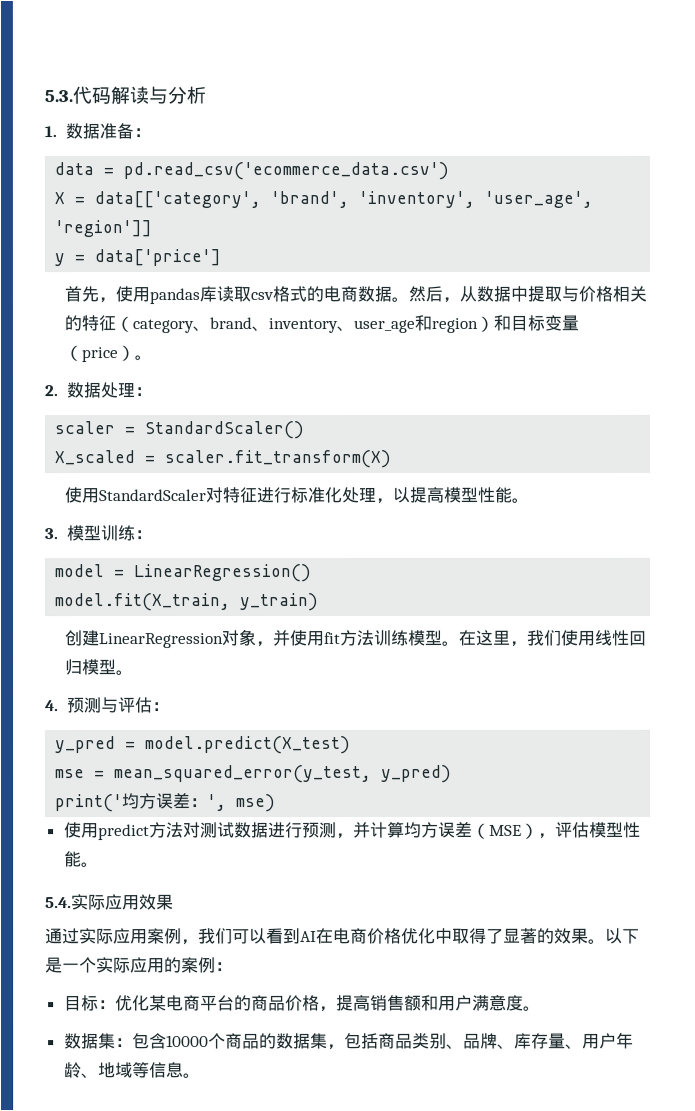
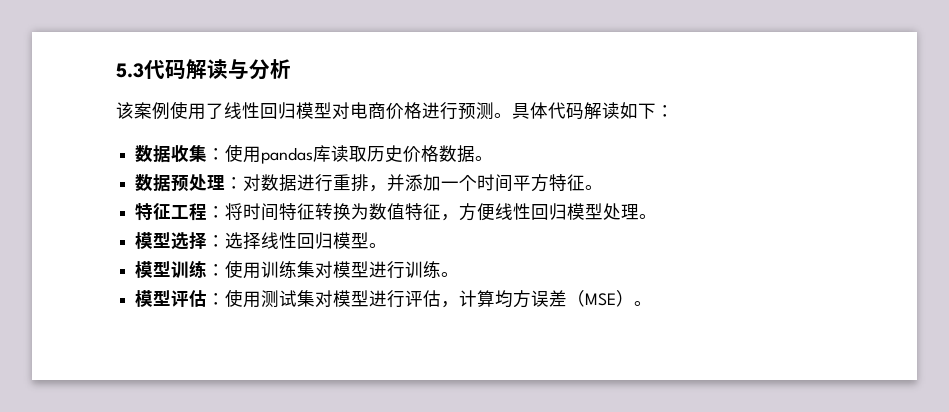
- 5.3.代码解读与分析
+ 5.3代码解读与分析
- 1.数据准备：
- data = pd.read_csv('ecommerce_data.csv')
- X = data[['category', 'brand', 'inventory', 'user_age', 'region']]
- y = data['price']
- 首先，使用pandas库读取csv格式的电商数据。然后，从数据中提取与价格相关的特征（category、brand、inventory、user_age和region）和目标变量（price）。
- 2.数据处理：
- scaler = StandardScaler()
- X_scaled = scaler.fit_transform(X)
- 使用StandardScaler对特征进行标准化处理，以提高模型性能。
- 3.模型训练：
- model = LinearRegression()
- model.fit(X_train, y_train)
- 创建LinearRegression对象，并使用fit方法训练模型。在这里，我们使用线性回归模型。
- 4.预测与评估：
- y_pred = model.predict(X_test)
- mse = mean_squared_error(y_test, y_pred)
- print('均方误差：', mse)
- 使用predict方法对测试数据进行预测，并计算均方误差（MSE），评估模型性能。
- 5.4.实际应用效果
- 通过实际应用案例，我们可以看到AI在电商价格优化中取得了显著的效果。以下是一个实际应用的案例：
- 目标：优化某电商平台的商品价格，提高销售额和用户满意度。
- 数据集：包含10000个商品的数据集，包括商品类别、品牌、库存量、用户年龄、地域等信息。
+ 该案例使用了线性回归模型对电商价格进行预测。具体代码解读如下：
+ 数据收集：使用pandas库读取历史价格数据。
+ 数据预处理：对数据进行重排，并添加一个时间平方特征。
+ 特征工程：将时间特征转换为数值特征，方便线性回归模型处理。
+ 模型选择：选择线性回归模型。
+ 模型训练：使用训练集对模型进行训练。
+ 模型评估：使用测试集对模型进行评估，计算均方误差（MSE）。

